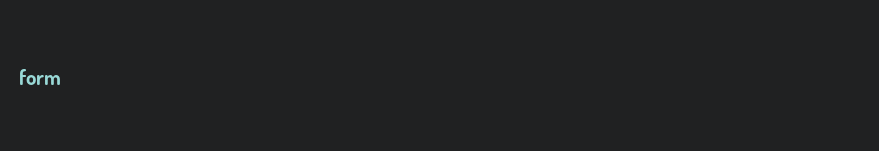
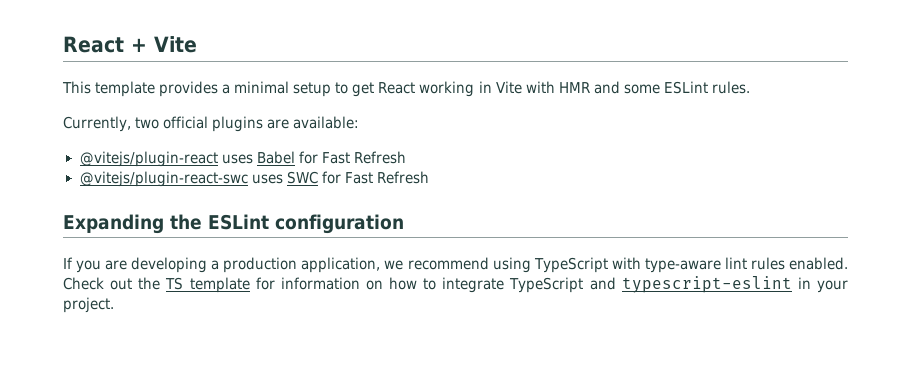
- form
+ React + Vite
+ This template provides a minimal setup to get React working in Vite with HMR and some ESLint rules.
+ Currently, two official plugins are available:
+ @vitejs/plugin-react uses Babel for Fast Refresh
+ @vitejs/plugin-react-swc uses SWC for Fast Refresh
+ Expanding the ESLint configuration
+ If you are developing a production application, we recommend using TypeScript with type-aware lint rules enabled. Check out the TS template for information on how to integrate TypeScript and typescript-eslint in your project.

